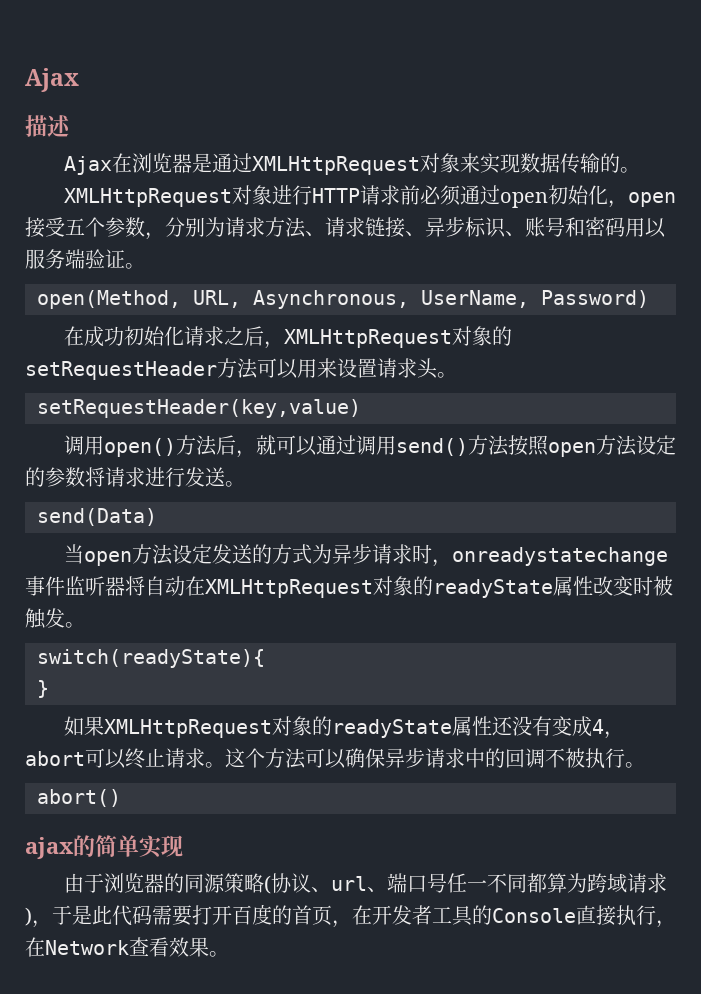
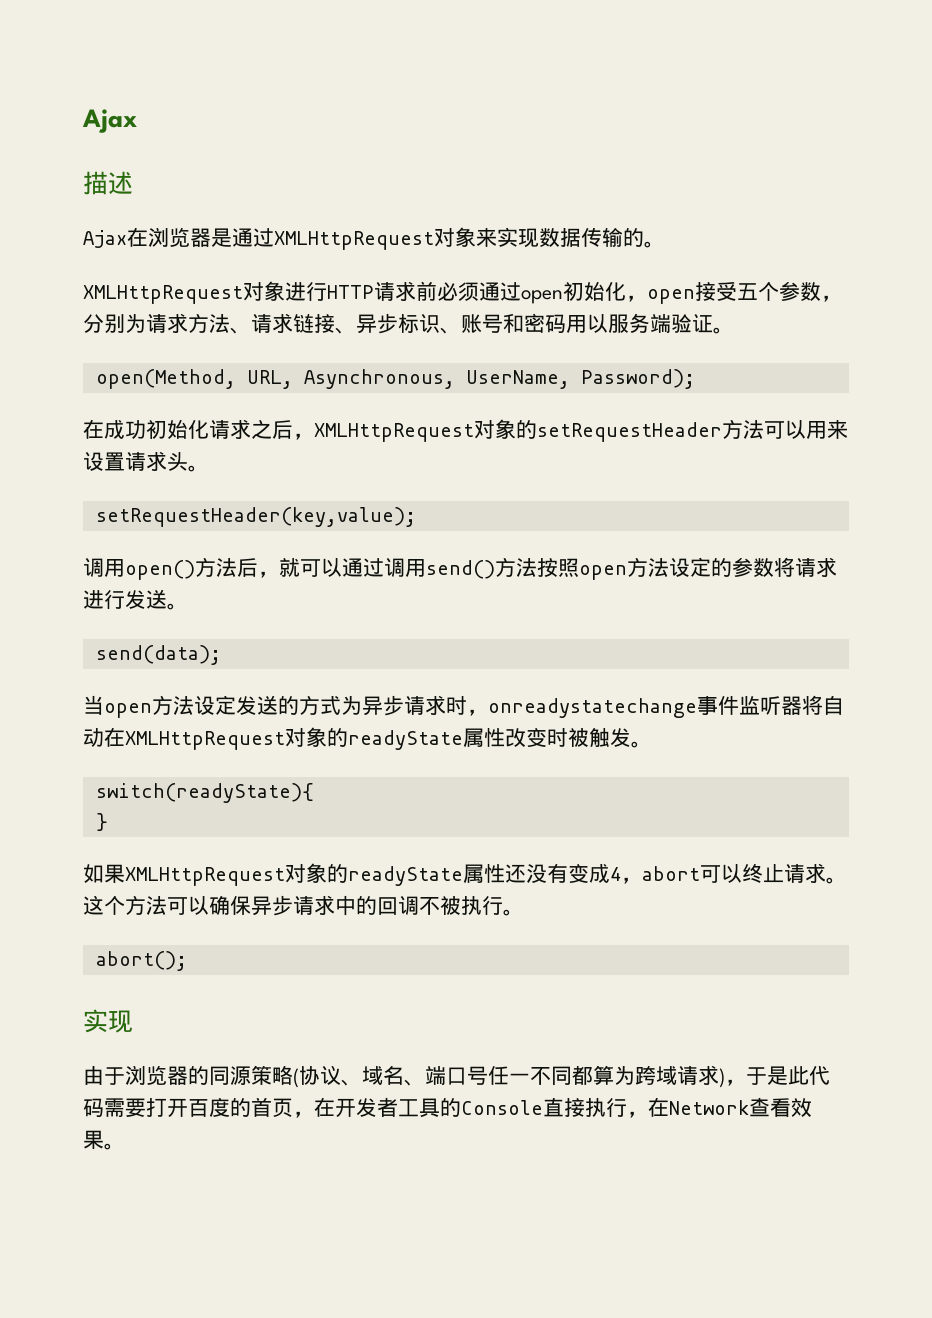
- open(Method, URL, Asynchronous, UserName, Password)
+ open(Method, URL, Asynchronous, UserName, Password);
- setRequestHeader(key,value)
+ setRequestHeader(key,value);
- send(Data)
+ send(data);
- abort()
- ajax的简单实现
+ abort();
+ 实现
- 由于浏览器的同源策略(协议、url、端口号任一不同都算为跨域请求)，于是此代码需要打开百度的首页，在开发者工具的Console直接执行，在Network查看效果。
+ 由于浏览器的同源策略(协议、域名、端口号任一不同都算为跨域请求)，于是此代码需要打开百度的首页，在开发者工具的Console直接执行，在Network查看效果。

